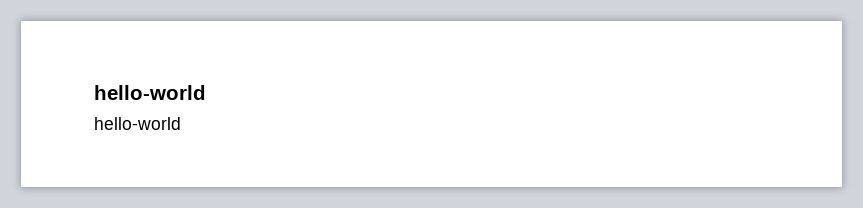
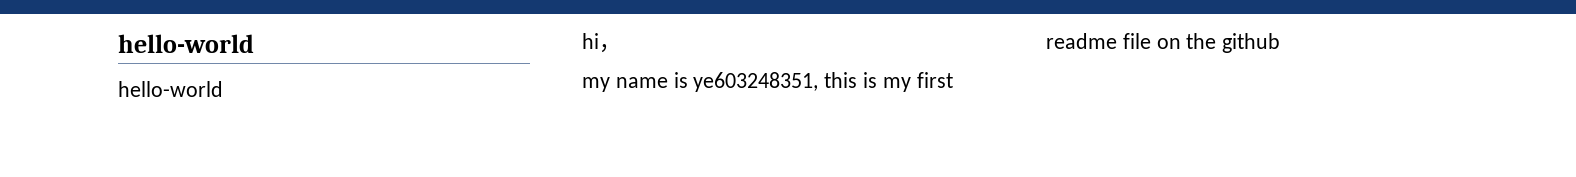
+ hi，
+ my name is ye603248351, this is my first readme file on the github

